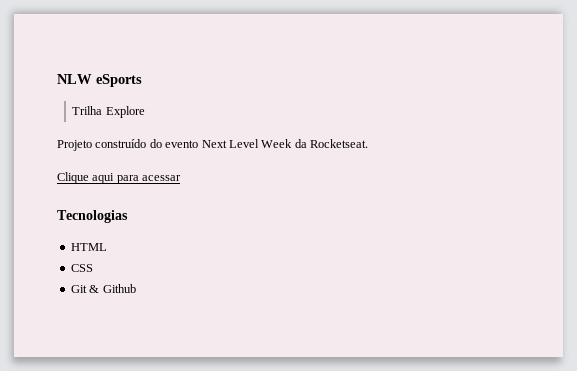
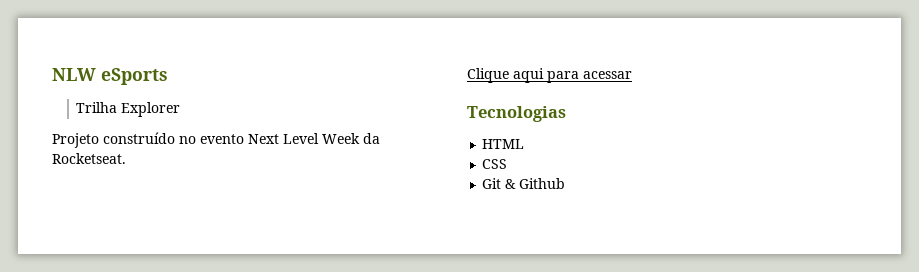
- Trilha Explore
+ Trilha Explorer
- Projeto construído do evento Next Level Week da Rocketseat.
+ Projeto construído no evento Next Level Week da Rocketseat.

